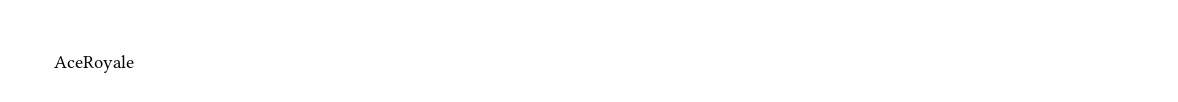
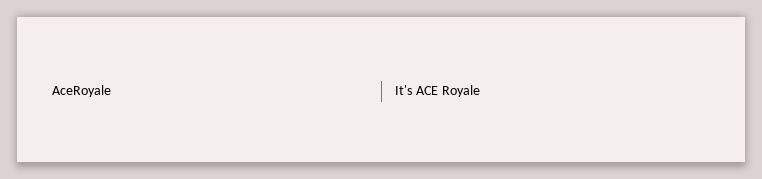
+ It's ACE Royale

